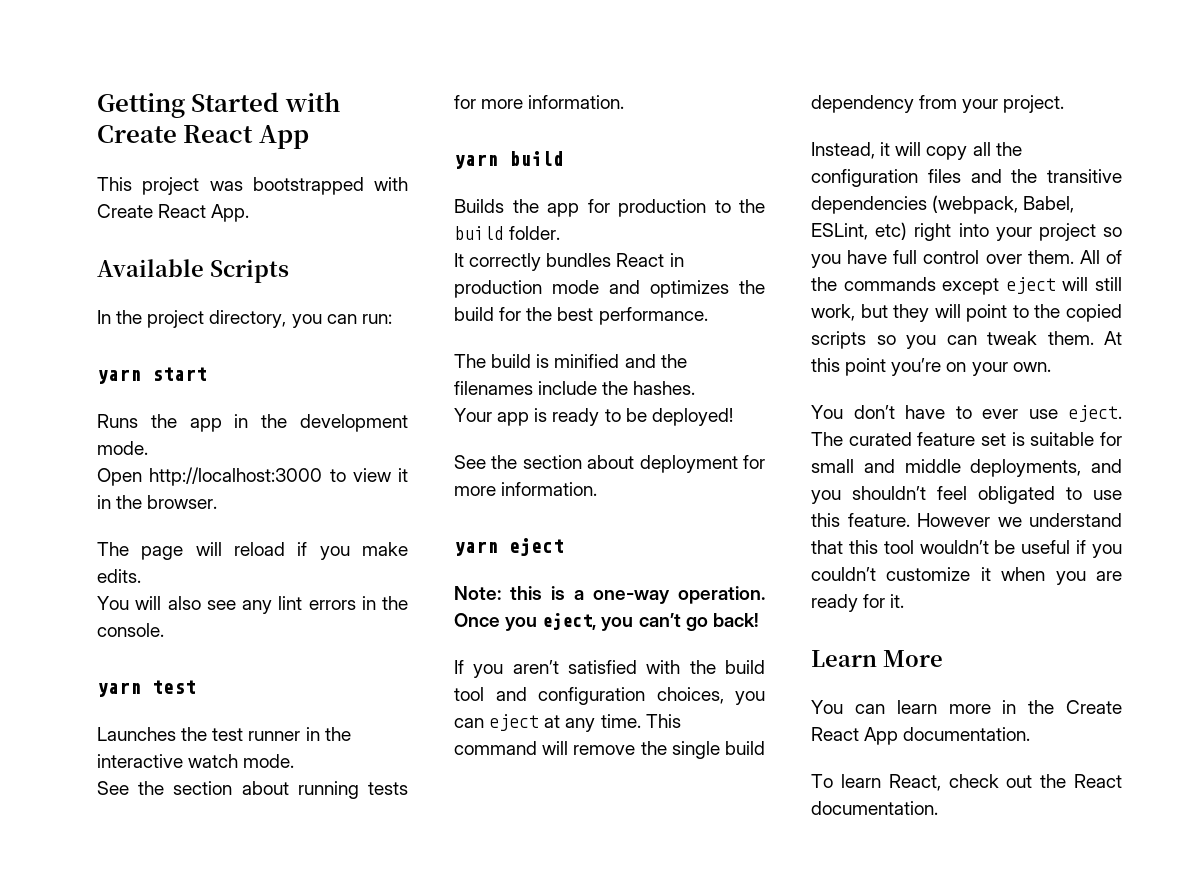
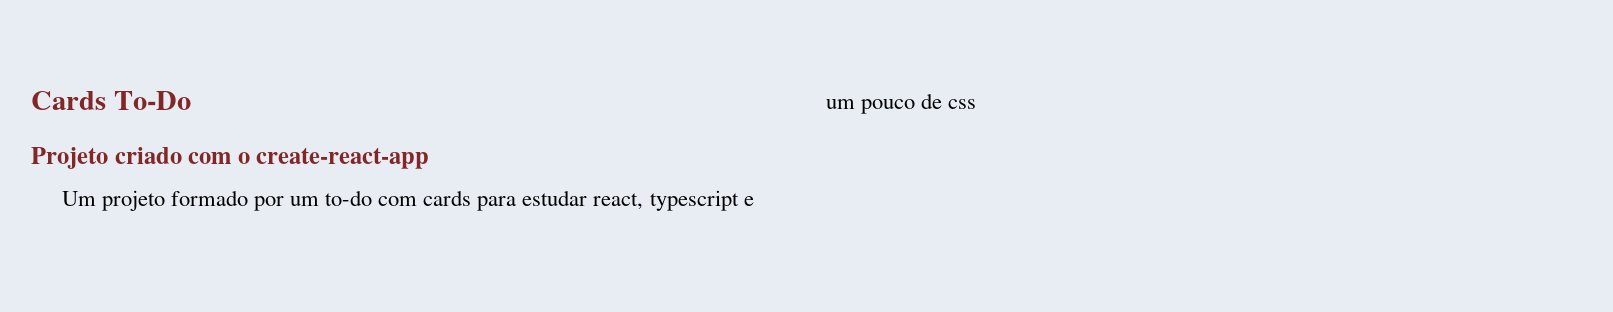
- Getting Started with Create React App
- This project was bootstrapped with Create React App.
- Available Scripts
- In the project directory, you can run:
- yarn start
- Runs the app in the development mode.
- Open http://localhost:3000 to view it in the browser.
- The page will reload if you make edits.
- You will also see any lint errors in the console.
- yarn test
- Launches the test runner in the interactive watch mode.
- See the section about running tests for more information.
- yarn build
- Builds the app for production to the build folder.
- It correctly bundles React in production mode and optimizes the build for the best performance.
- The build is minified and the filenames include the hashes.
- Your app is ready to be deployed!
- See the section about deployment for more information.
- yarn eject
- Note: this is a one-way operation. Once you eject, you can’t go back!
- If you aren’t satisfied with the build tool and configuration choices, you can eject at any time. This command will remove the single build dependency from your project.
- Instead, it will copy all the configuration files and the transitive dependencies (webpack, Babel, ESLint, etc) right into your project so you have full control over them. All of the commands except eject will still work, but they will point to the copied scripts so you can tweak them. At this point you’re on your own.
- You don’t have to ever use eject. The curated feature set is suitable for small and middle deployments, and you shouldn’t feel obligated to use this feature. However we understand that this tool wouldn’t be useful if you couldn’t customize it when you are ready for it.
- Learn More
- You can learn more in the Create React App documentation.
- To learn React, check out the React documentation.
+ Cards To-Do
+ Projeto criado com o create-react-app
+ Um projeto formado por um to-do com cards para estudar react, typescript e um pouco de css

